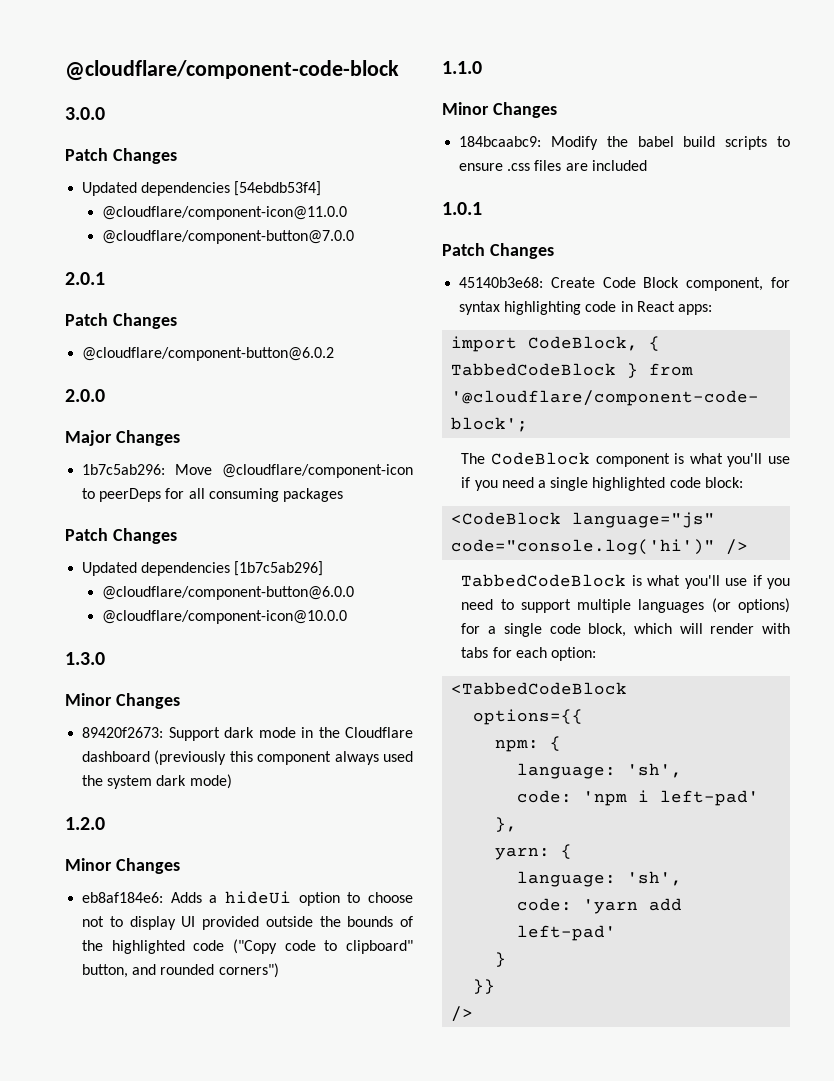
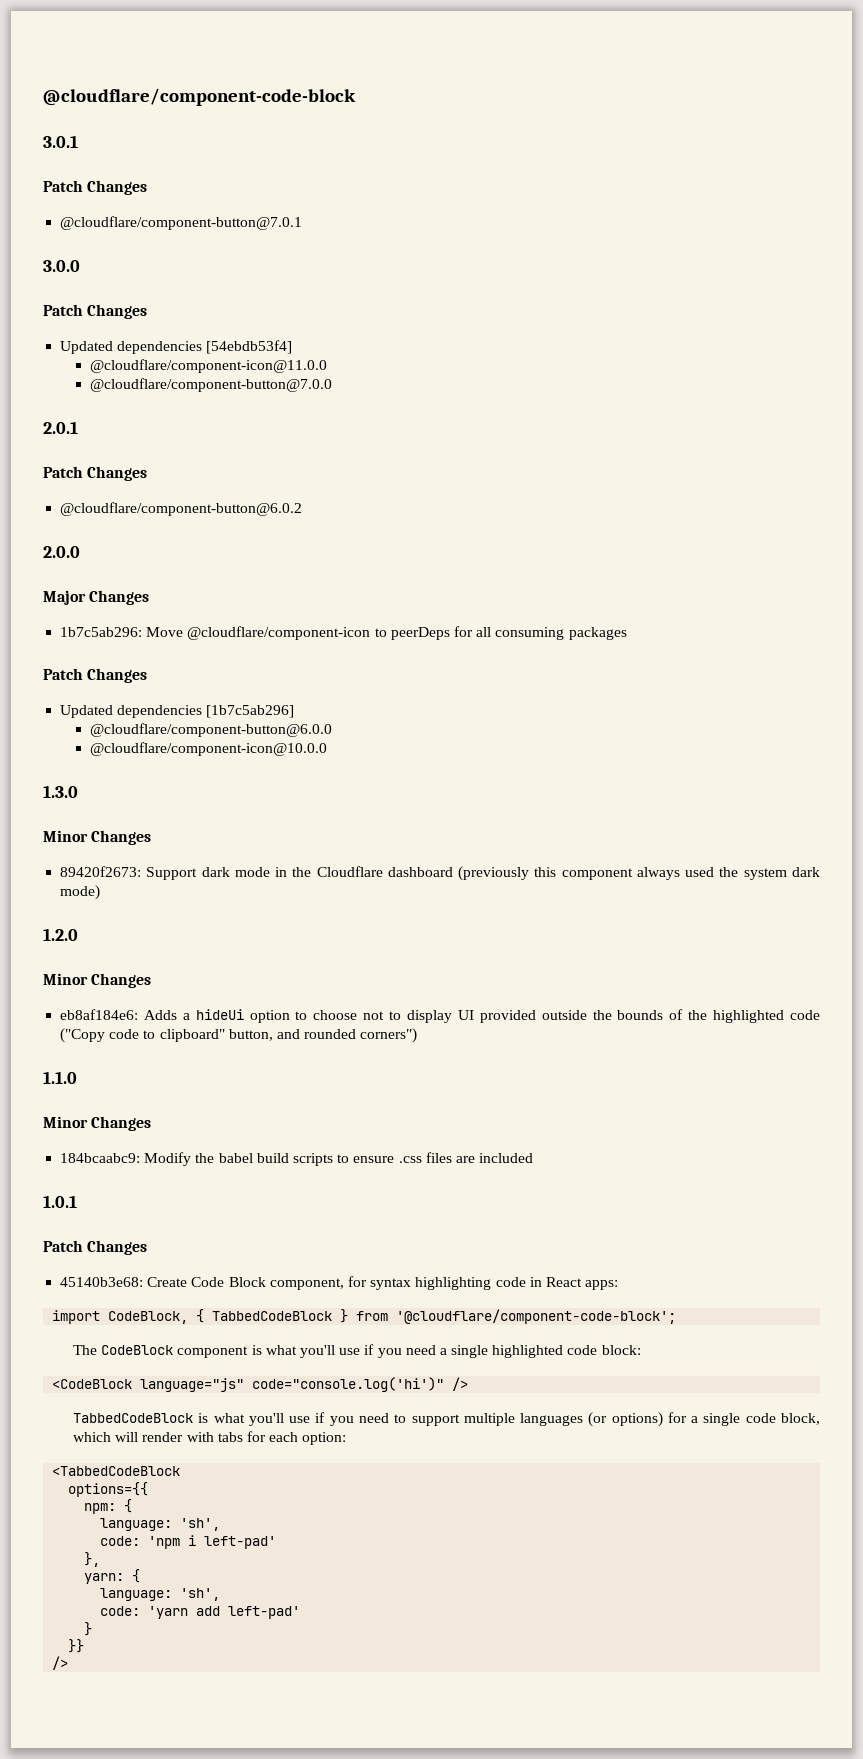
+ 3.0.1
+ Patch Changes
+ @cloudflare/component-button@7.0.1

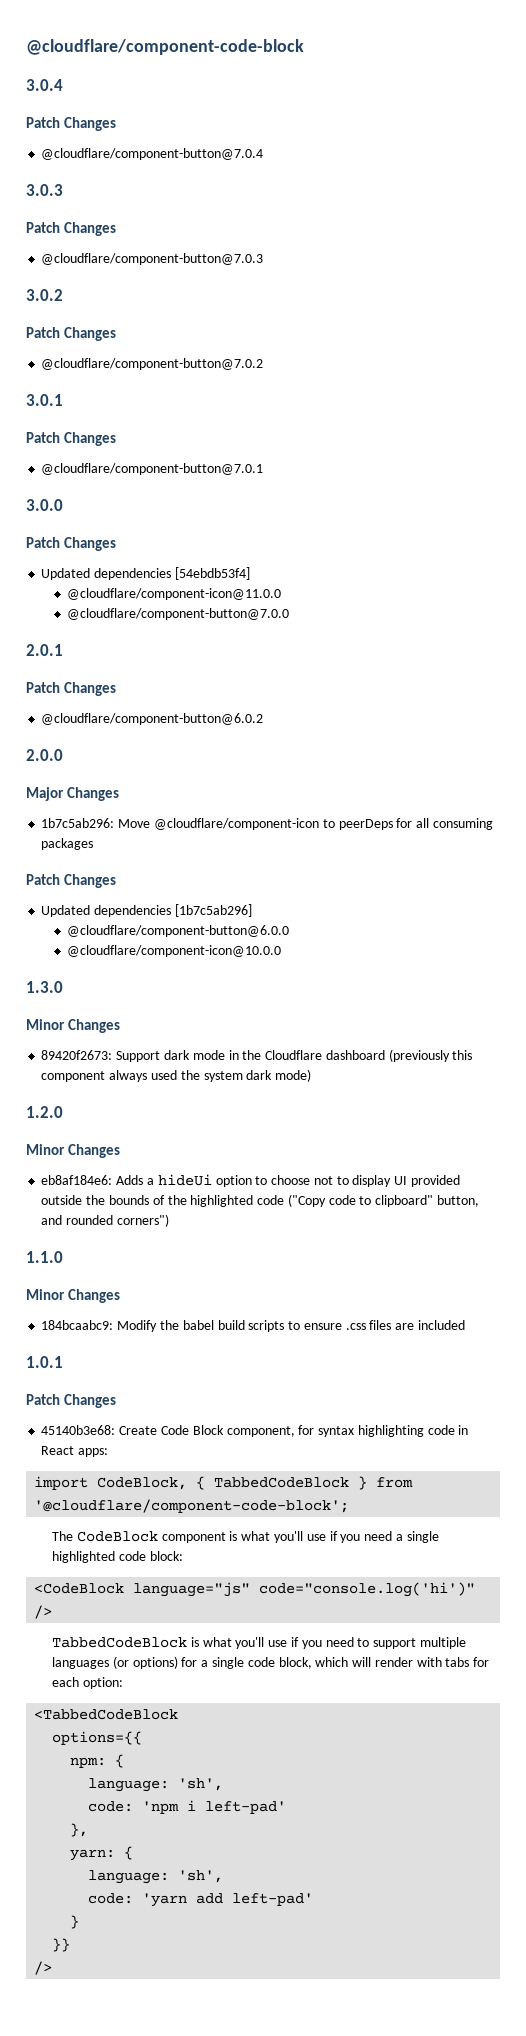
+ 3.0.4
+ Patch Changes
+ @cloudflare/component-button@7.0.4
+ 3.0.3
+ Patch Changes
+ @cloudflare/component-button@7.0.3
+ 3.0.2
+ Patch Changes
+ @cloudflare/component-button@7.0.2

